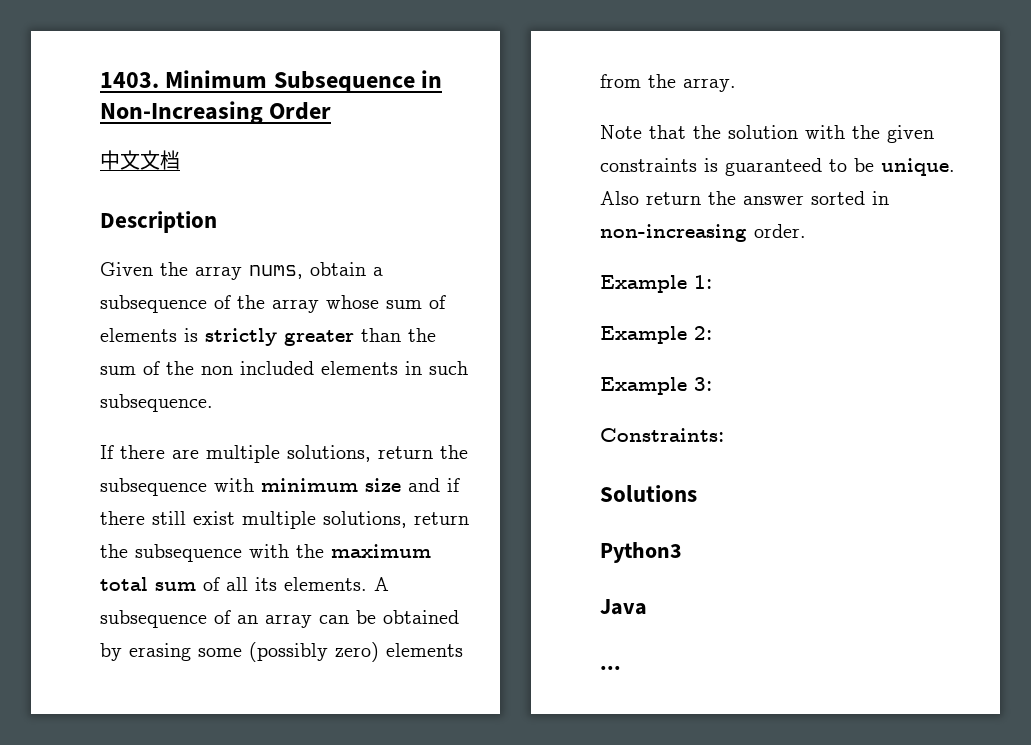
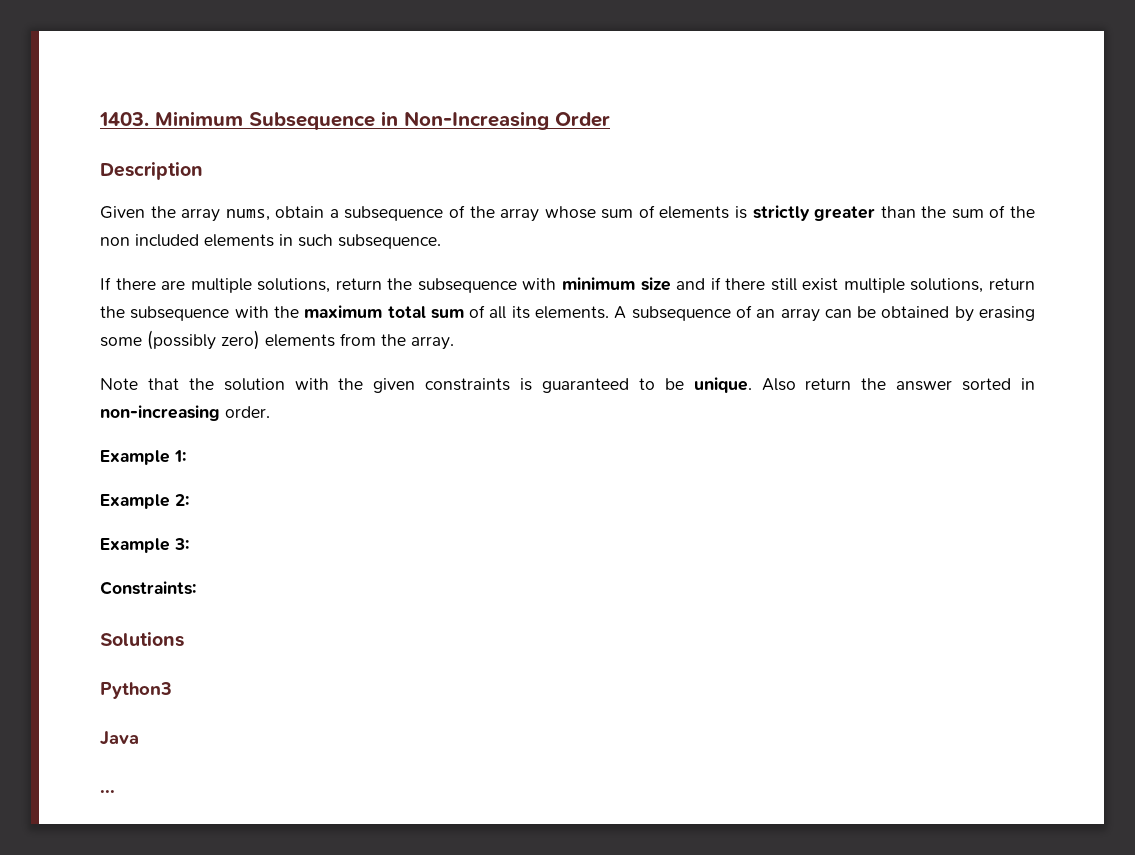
- 中文文档

